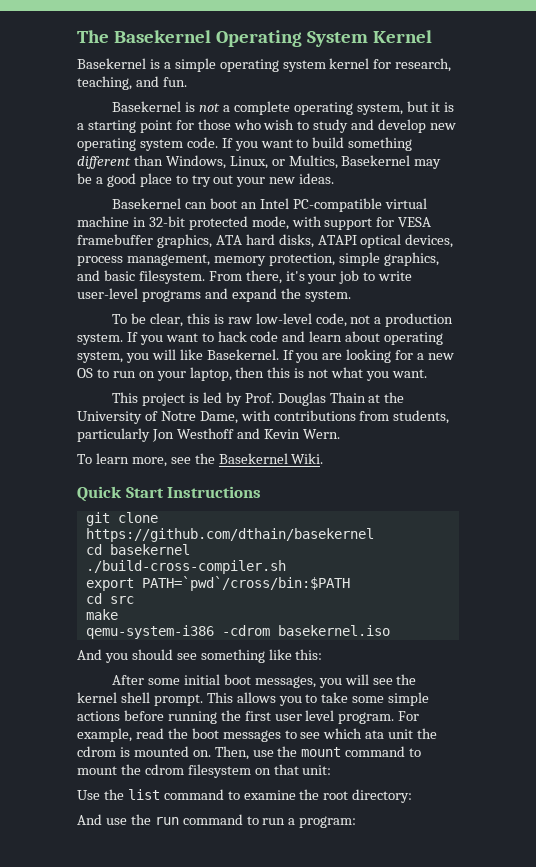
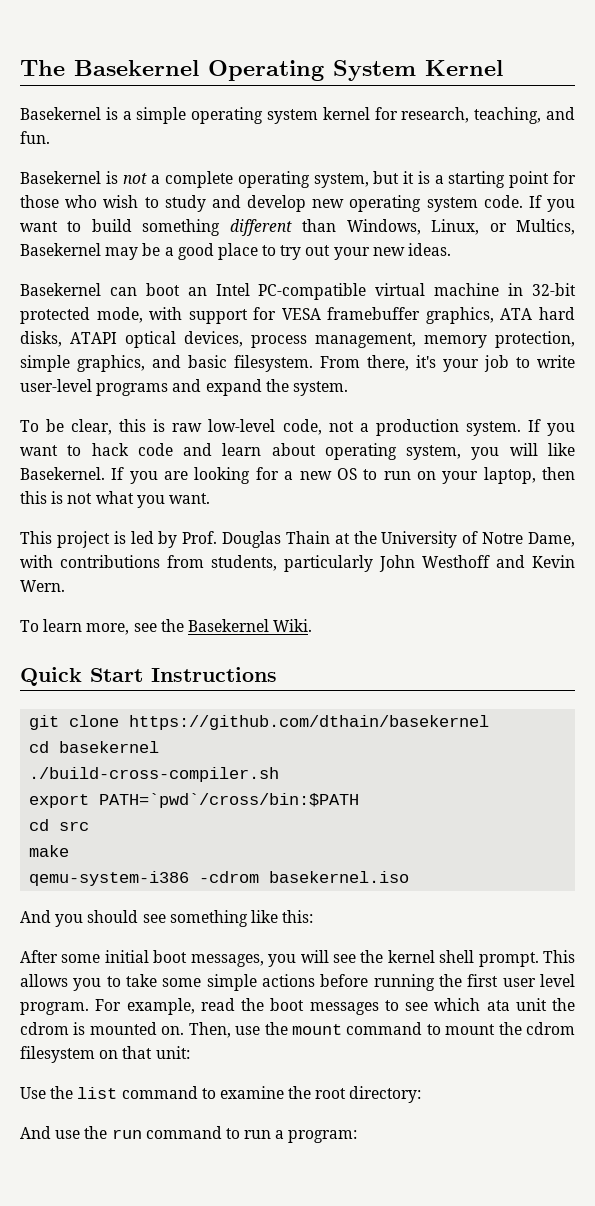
- This project is led by Prof. Douglas Thain at the University of Notre Dame, with contributions from students, particularly Jon Westhoff and Kevin Wern.
+ This project is led by Prof. Douglas Thain at the University of Notre Dame, with contributions from students, particularly John Westhoff and Kevin Wern.

